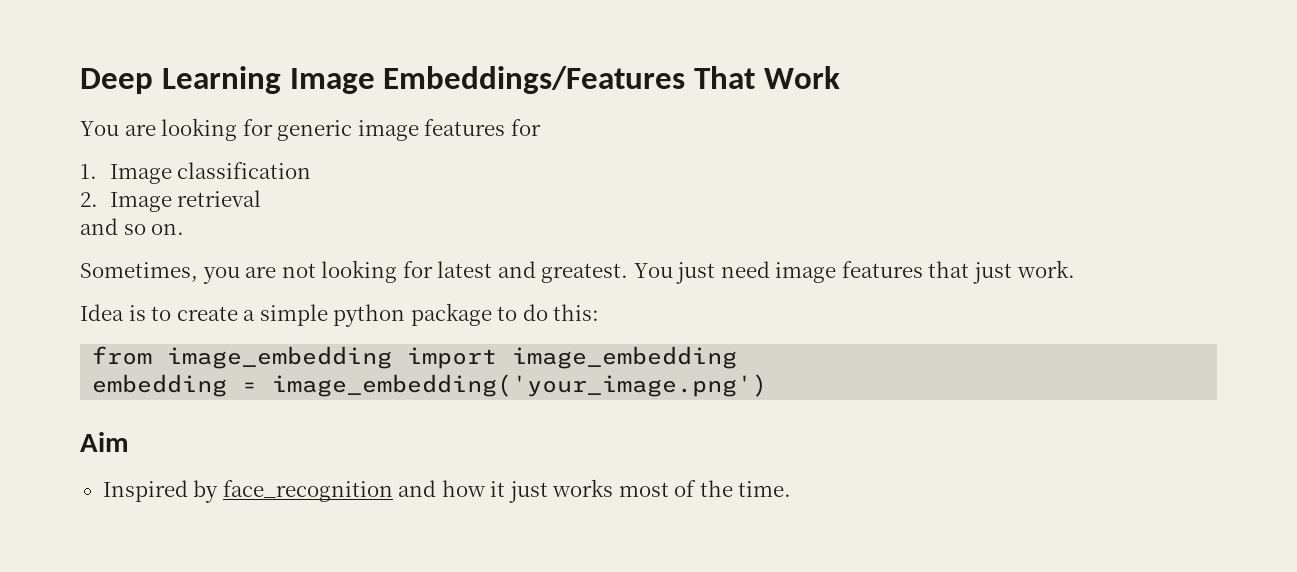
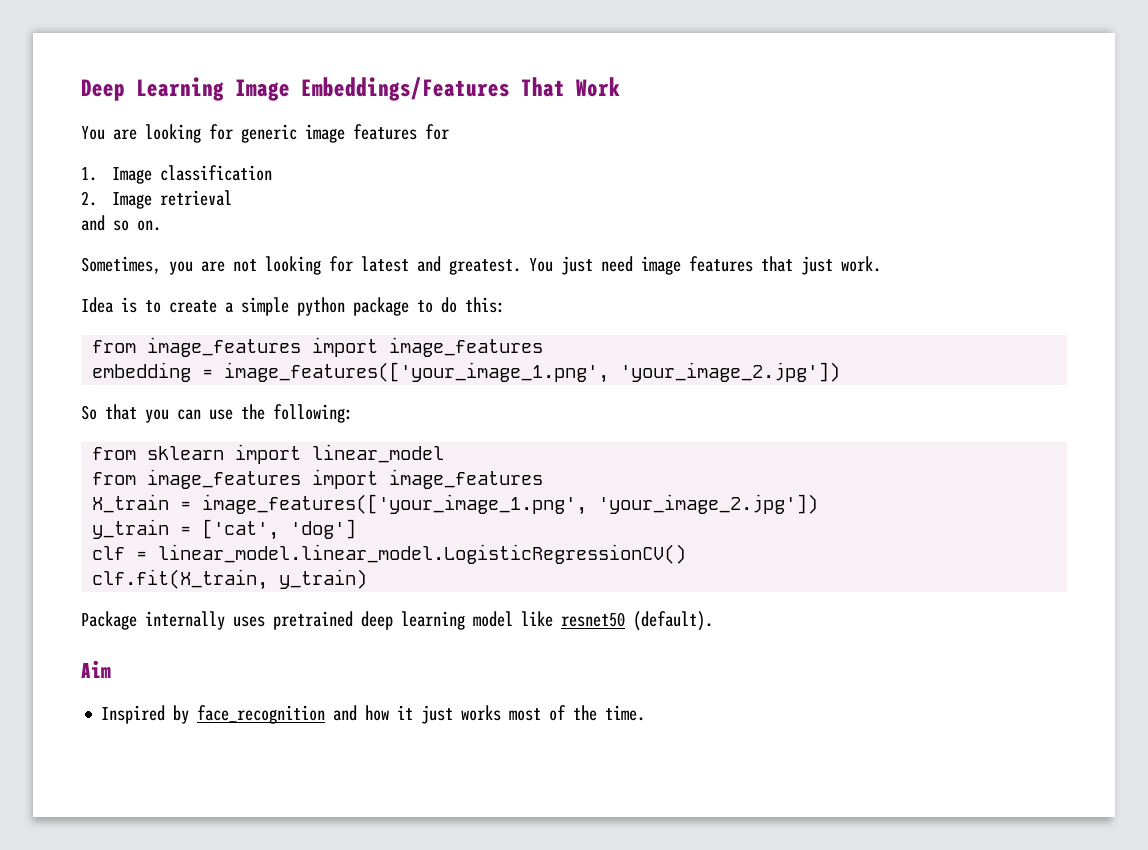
  Idea is to create a simple python package to do this:
- from image_embedding import image_embedding
+ from image_features import image_features
- embedding = image_embedding('your_image.png')
+ embedding = image_features(['your_image_1.png', 'your_image_2.jpg'])
+ So that you can use the following:
+ from sklearn import linear_model
+ from image_features import image_features
+ X_train = image_features(['your_image_1.png', 'your_image_2.jpg'])
+ y_train = ['cat', 'dog']
+ clf = linear_model.linear_model.LogisticRegressionCV()
+ clf.fit(X_train, y_train)
+ Package internally uses pretrained deep learning model like resnet50 (default).

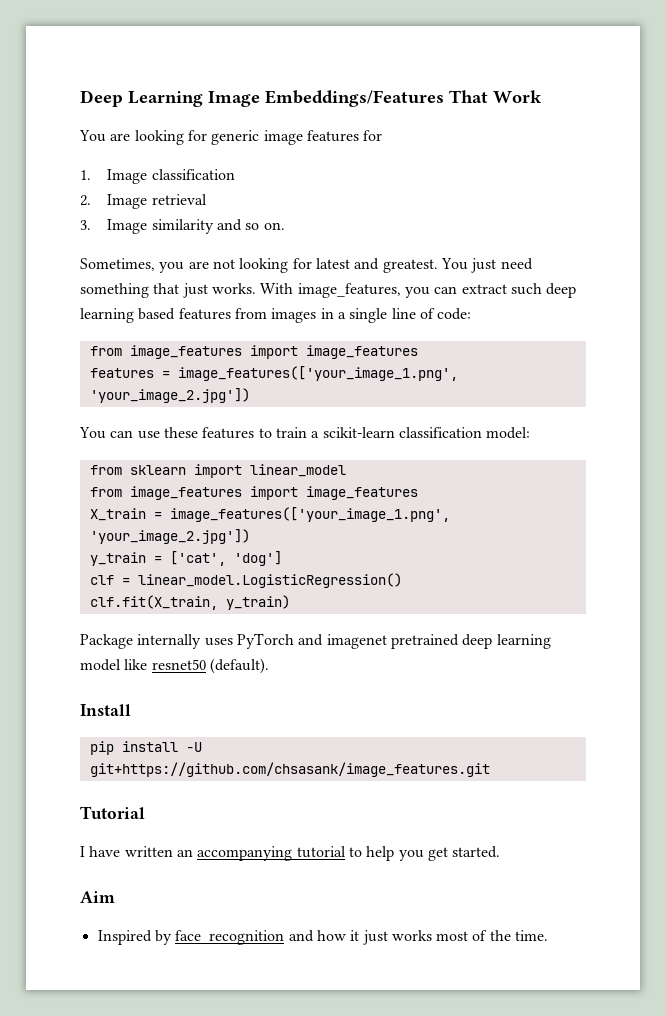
- and so on.
+ 3. Image similarity and so on.
- You just need image features that just work.
- Idea is to create a simple python package to do this:
+ You just need something that just works. With image_features, you can extract such deep learning based features from images in a single line of code:
  from image_features import image_features
- embedding = image_features(['your_image_1.png', 'your_image_2.jpg'])
- So that you can use the following:
+ features = image_features(['your_image_1.png', 'your_image_2.jpg'])
+ You can use these features to train a scikit-learn classification model:
- clf = linear_model.linear_model.LogisticRegressionCV()
+ clf = linear_model.LogisticRegression()
- Package internally uses pretrained deep learning model like resnet50 (default).
+ Package internally uses PyTorch and imagenet pretrained deep learning model like resnet50 (default).
+ Install
+ pip install -U git+https://github.com/chsasank/image_features.git
+ Tutorial
+ I have written an accompanying tutorial to help you get started.

